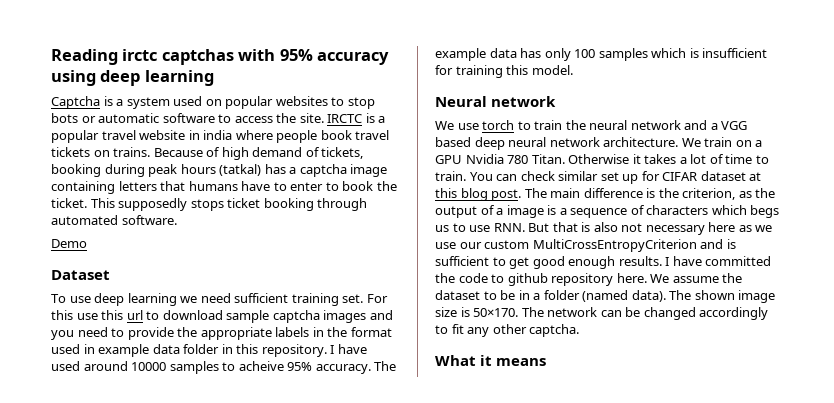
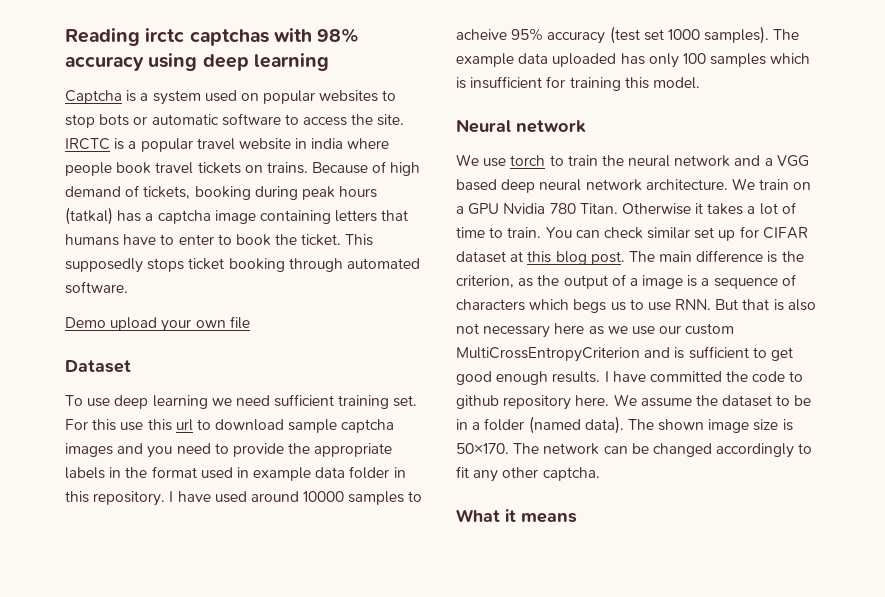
- Reading irctc captchas with 95% accuracy using deep learning
+ Reading irctc captchas with 98% accuracy using deep learning
- Demo
+ Demo upload your own file
- I have used around 10000 samples to acheive 95% accuracy.
+ I have used around 10000 samples to acheive 95% accuracy (test set 1000 samples).
- The example data has only 100 samples which is insufficient for training this model.
+ The example data uploaded has only 100 samples which is insufficient for training this model.

